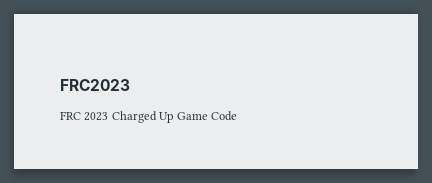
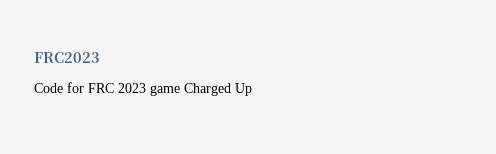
- FRC 2023 Charged Up Game Code
+ Code for FRC 2023 game Charged Up

